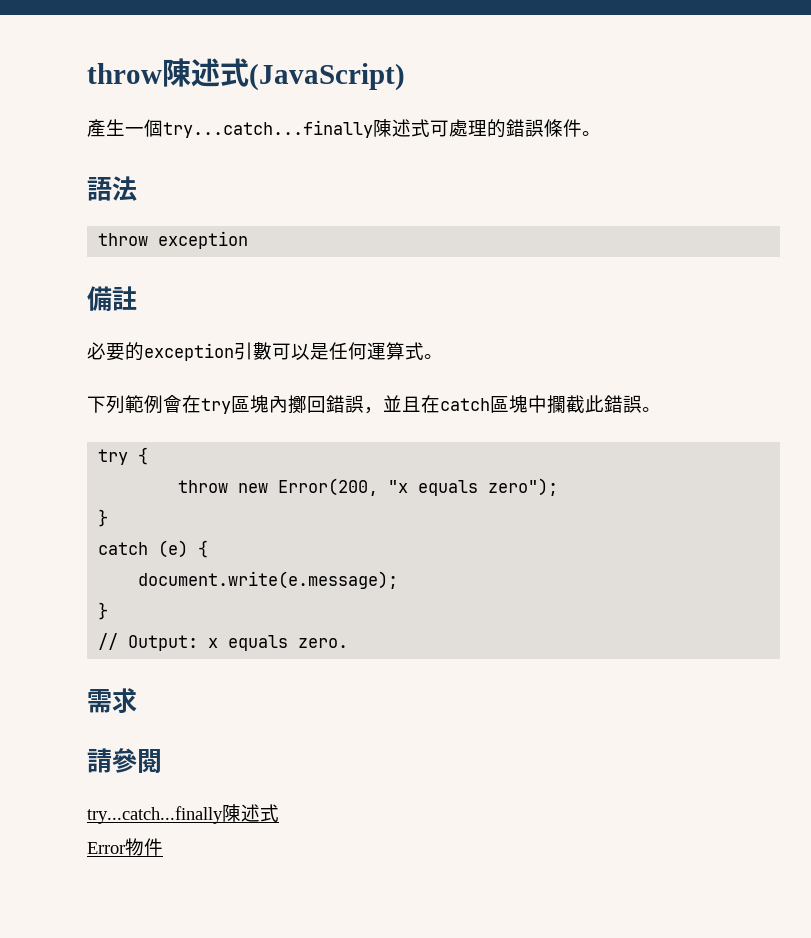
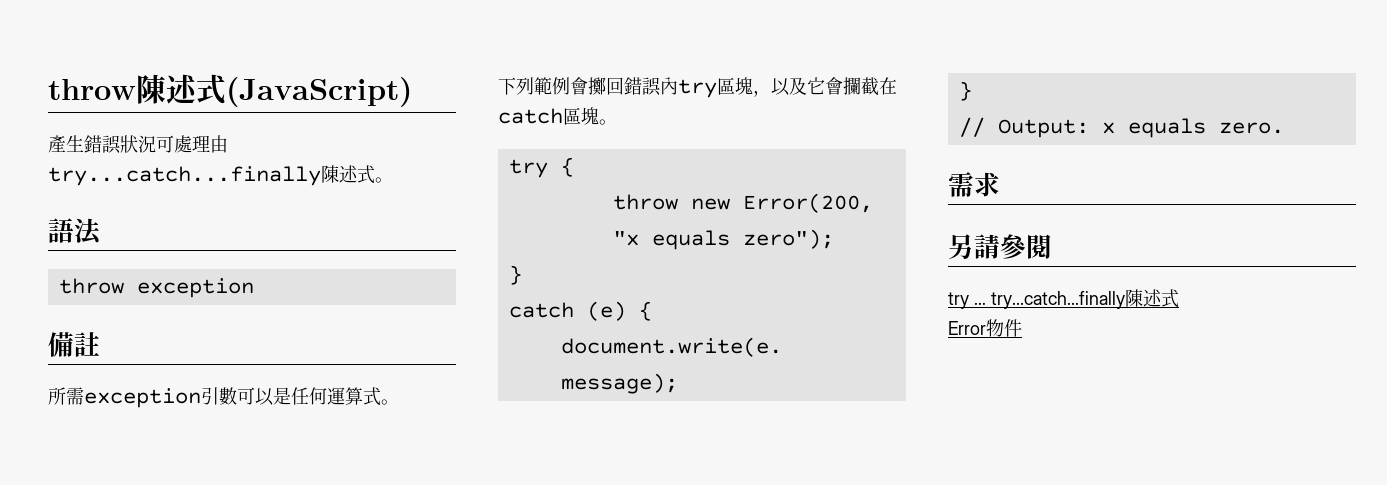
- 產生一個try...catch...finally陳述式可處理的錯誤條件。
+ 產生錯誤狀況可處理由try...catch...finally陳述式。
- 必要的exception引數可以是任何運算式。
+ 所需exception引數可以是任何運算式。
- 下列範例會在try區塊內擲回錯誤，並且在catch區塊中攔截此錯誤。
+ 下列範例會擲回錯誤內try區塊，以及它會攔截在catch區塊。
- 請參閱
- try...catch...finally陳述式
+ 另請參閱
+ try … try...catch...finally陳述式

